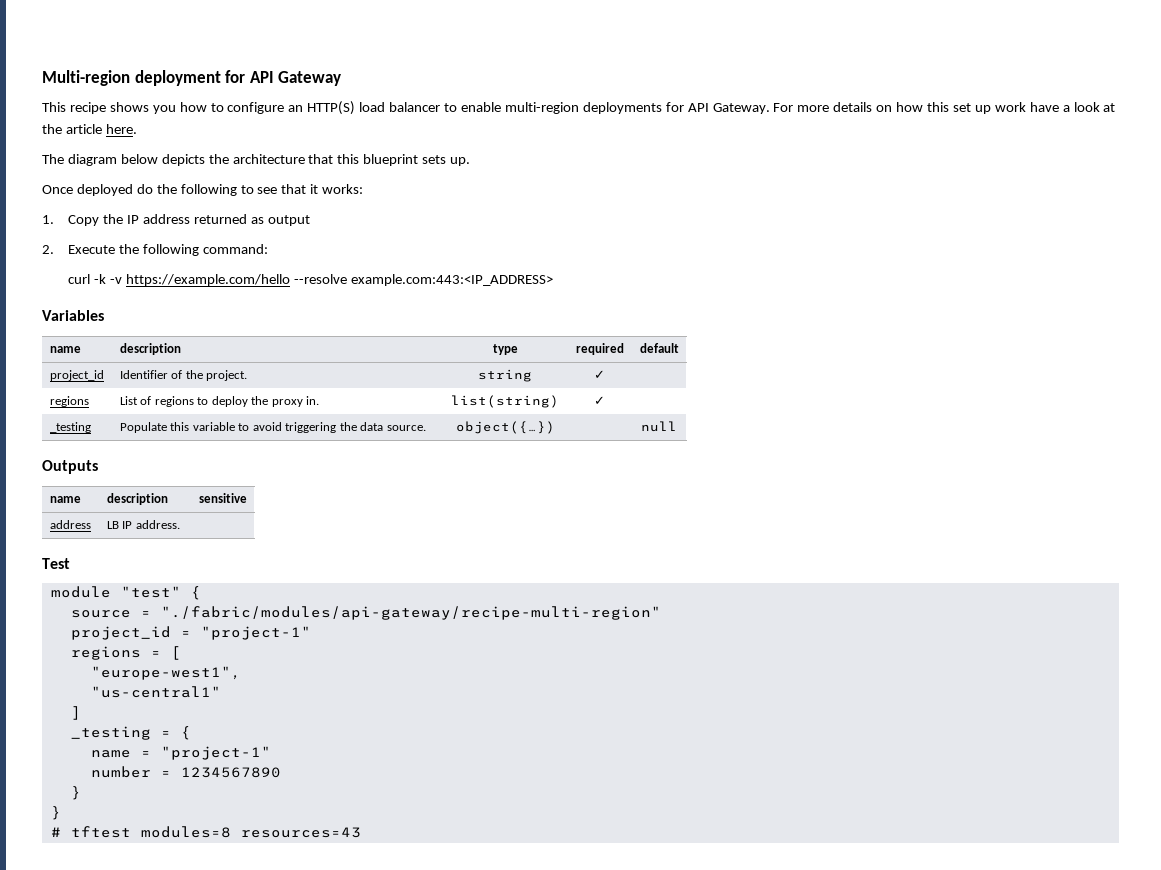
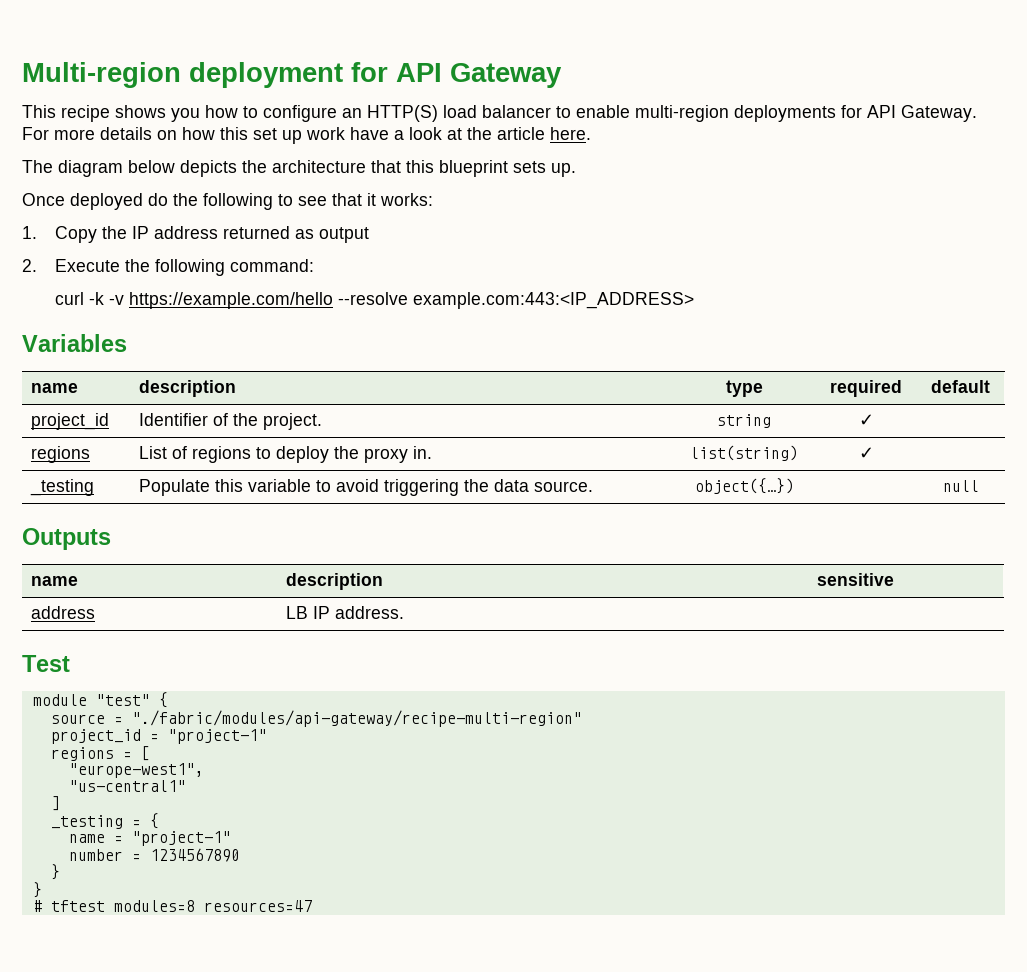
- # tftest modules=8 resources=43
+ # tftest modules=8 resources=47

